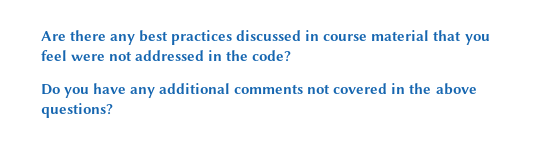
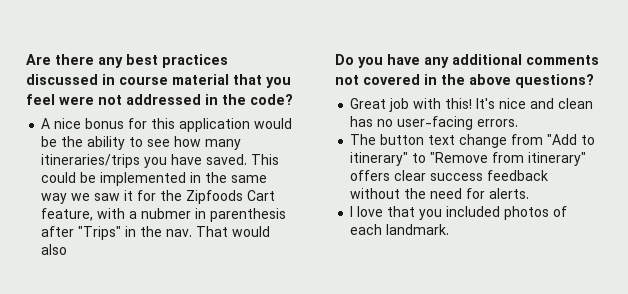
+ A nice bonus for this application would be the ability to see how many itineraries/trips you have saved. This could be implemented in the same way we saw it for the Zipfoods Cart feature, with a nubmer in parenthesis after "Trips" in the nav. That would also
+ Great job with this! It's nice and clean has no user-facing errors.
+ The button text change from "Add to itinerary" to "Remove from itinerary" offers clear success feedback without the need for alerts.
+ I love that you included photos of each landmark.

